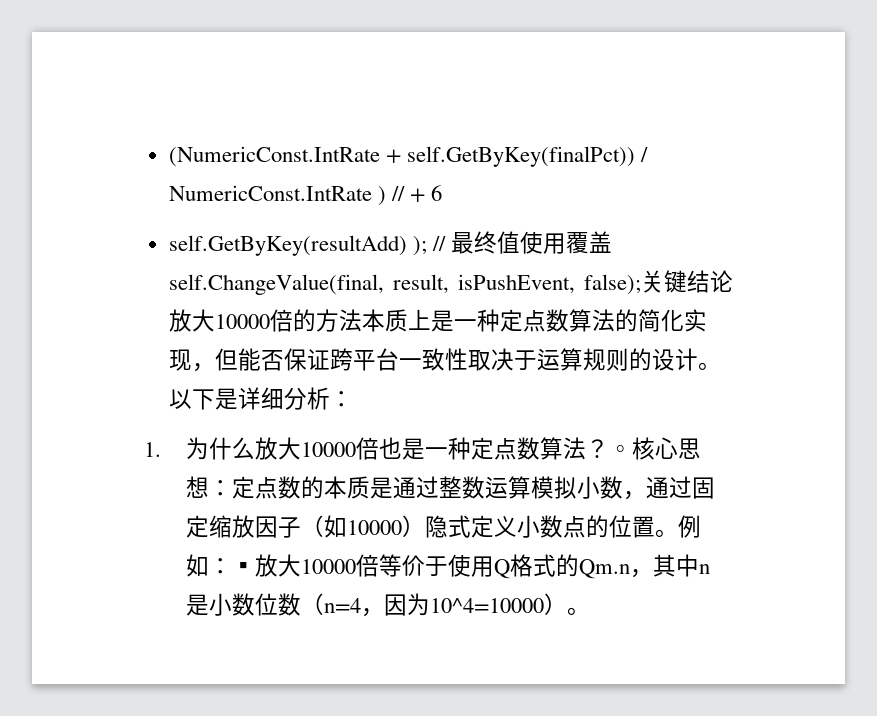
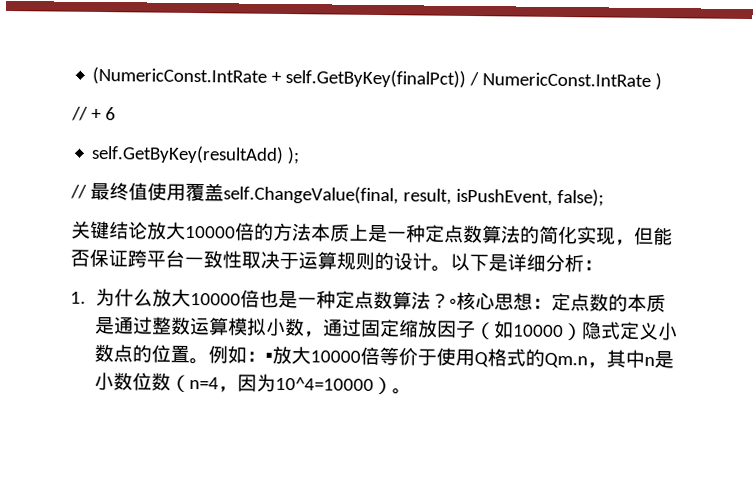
- (NumericConst.IntRate + self.GetByKey(finalPct)) / NumericConst.IntRate ) // + 6
+ (NumericConst.IntRate + self.GetByKey(finalPct)) / NumericConst.IntRate )
+ // + 6
- self.GetByKey(resultAdd) ); // 最终值使用覆盖self.ChangeValue(final, result, isPushEvent, false);关键结论放大10000倍的方法本质上是一种定点数算法的简化实现，但能否保证跨平台一致性取决于运算规则的设计。
+ self.GetByKey(resultAdd) );
+ // 最终值使用覆盖self.ChangeValue(final, result, isPushEvent, false);
+ 关键结论放大10000倍的方法本质上是一种定点数算法的简化实现，但能否保证跨平台一致性取决于运算规则的设计。

